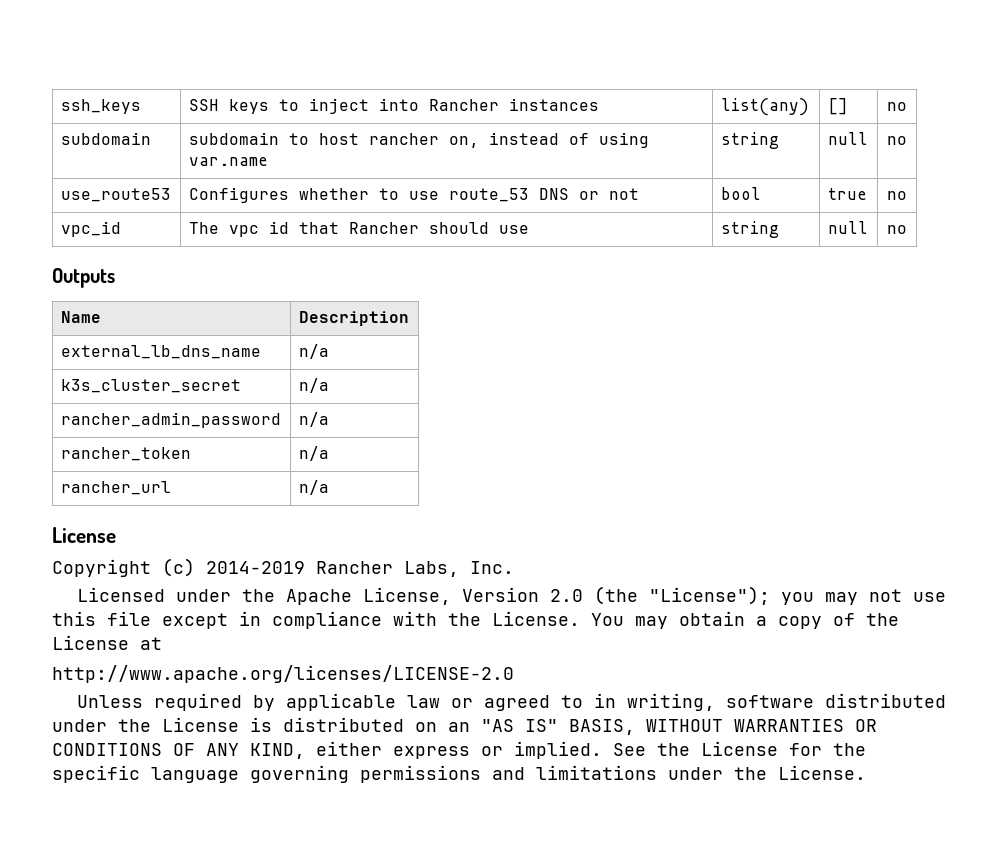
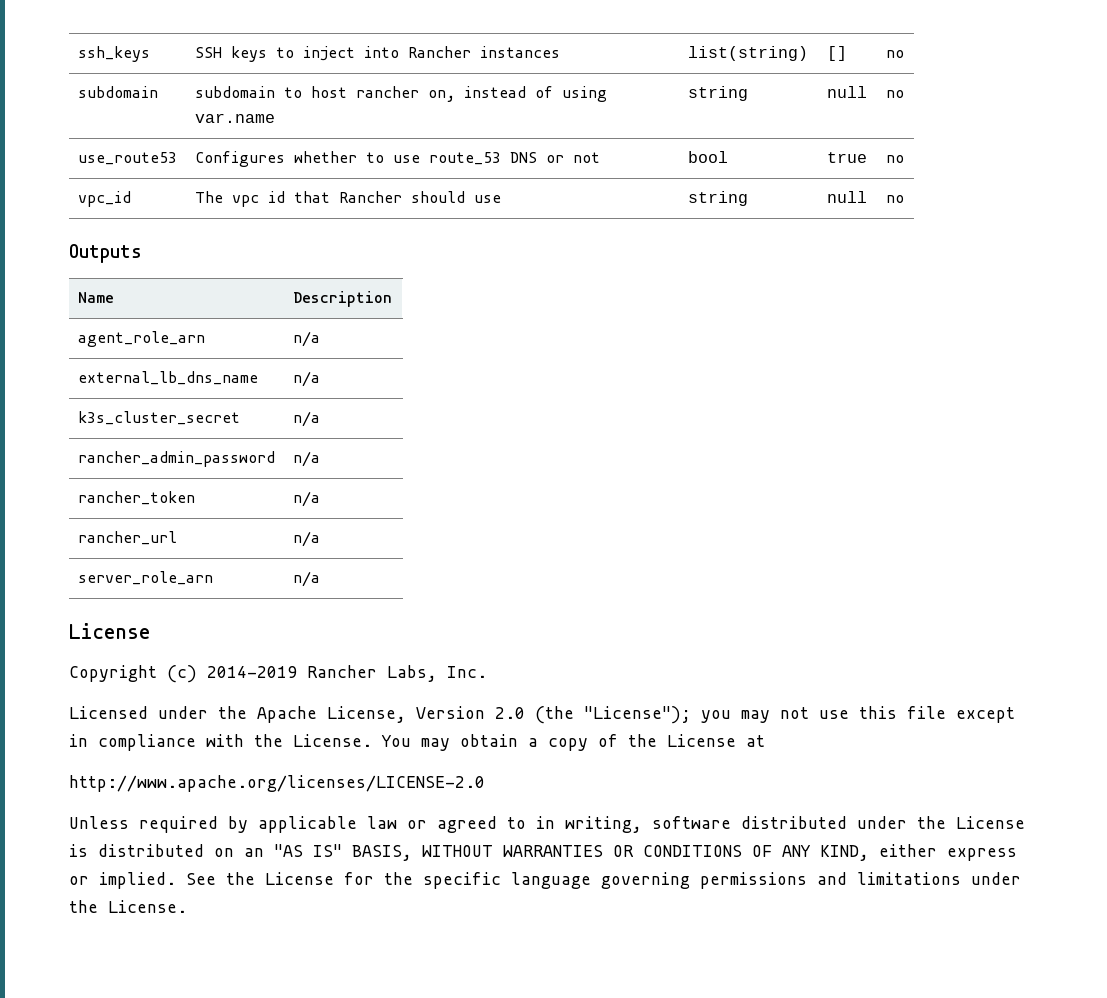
- ssh_keys | SSH keys to inject into Rancher instances | list(any) | [] | no
+ ssh_keys | SSH keys to inject into Rancher instances | list(string) | [] | no
+ agent_role_arn | n/a
+ server_role_arn | n/a

